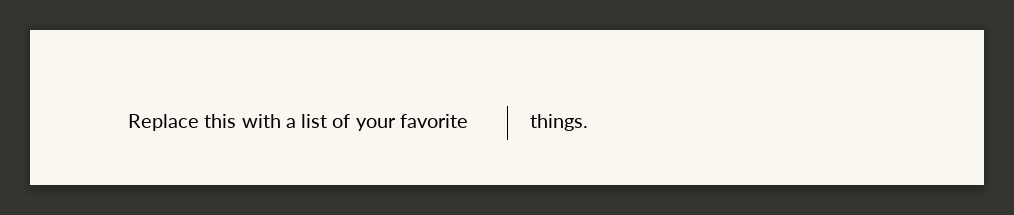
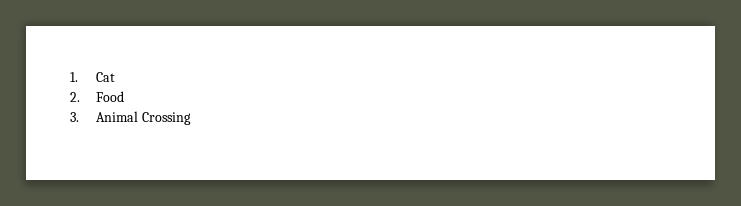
- Replace this with a list of your favorite things.
+ 1. Cat
+ 2. Food
+ 3. Animal Crossing

